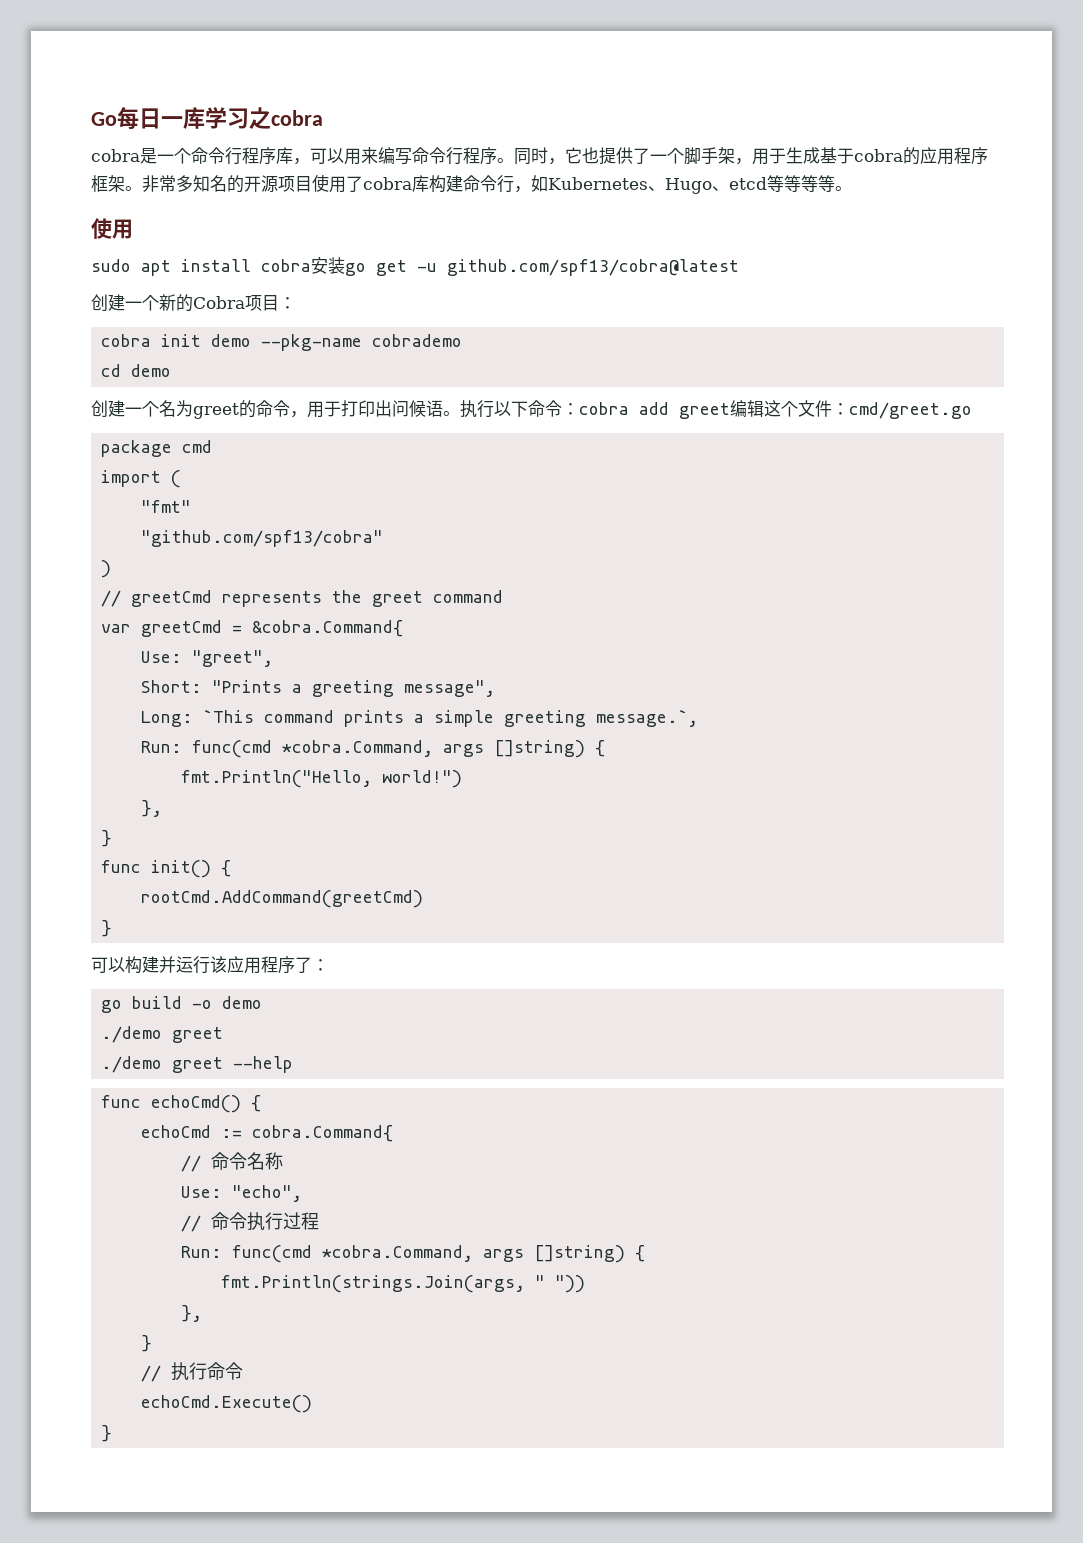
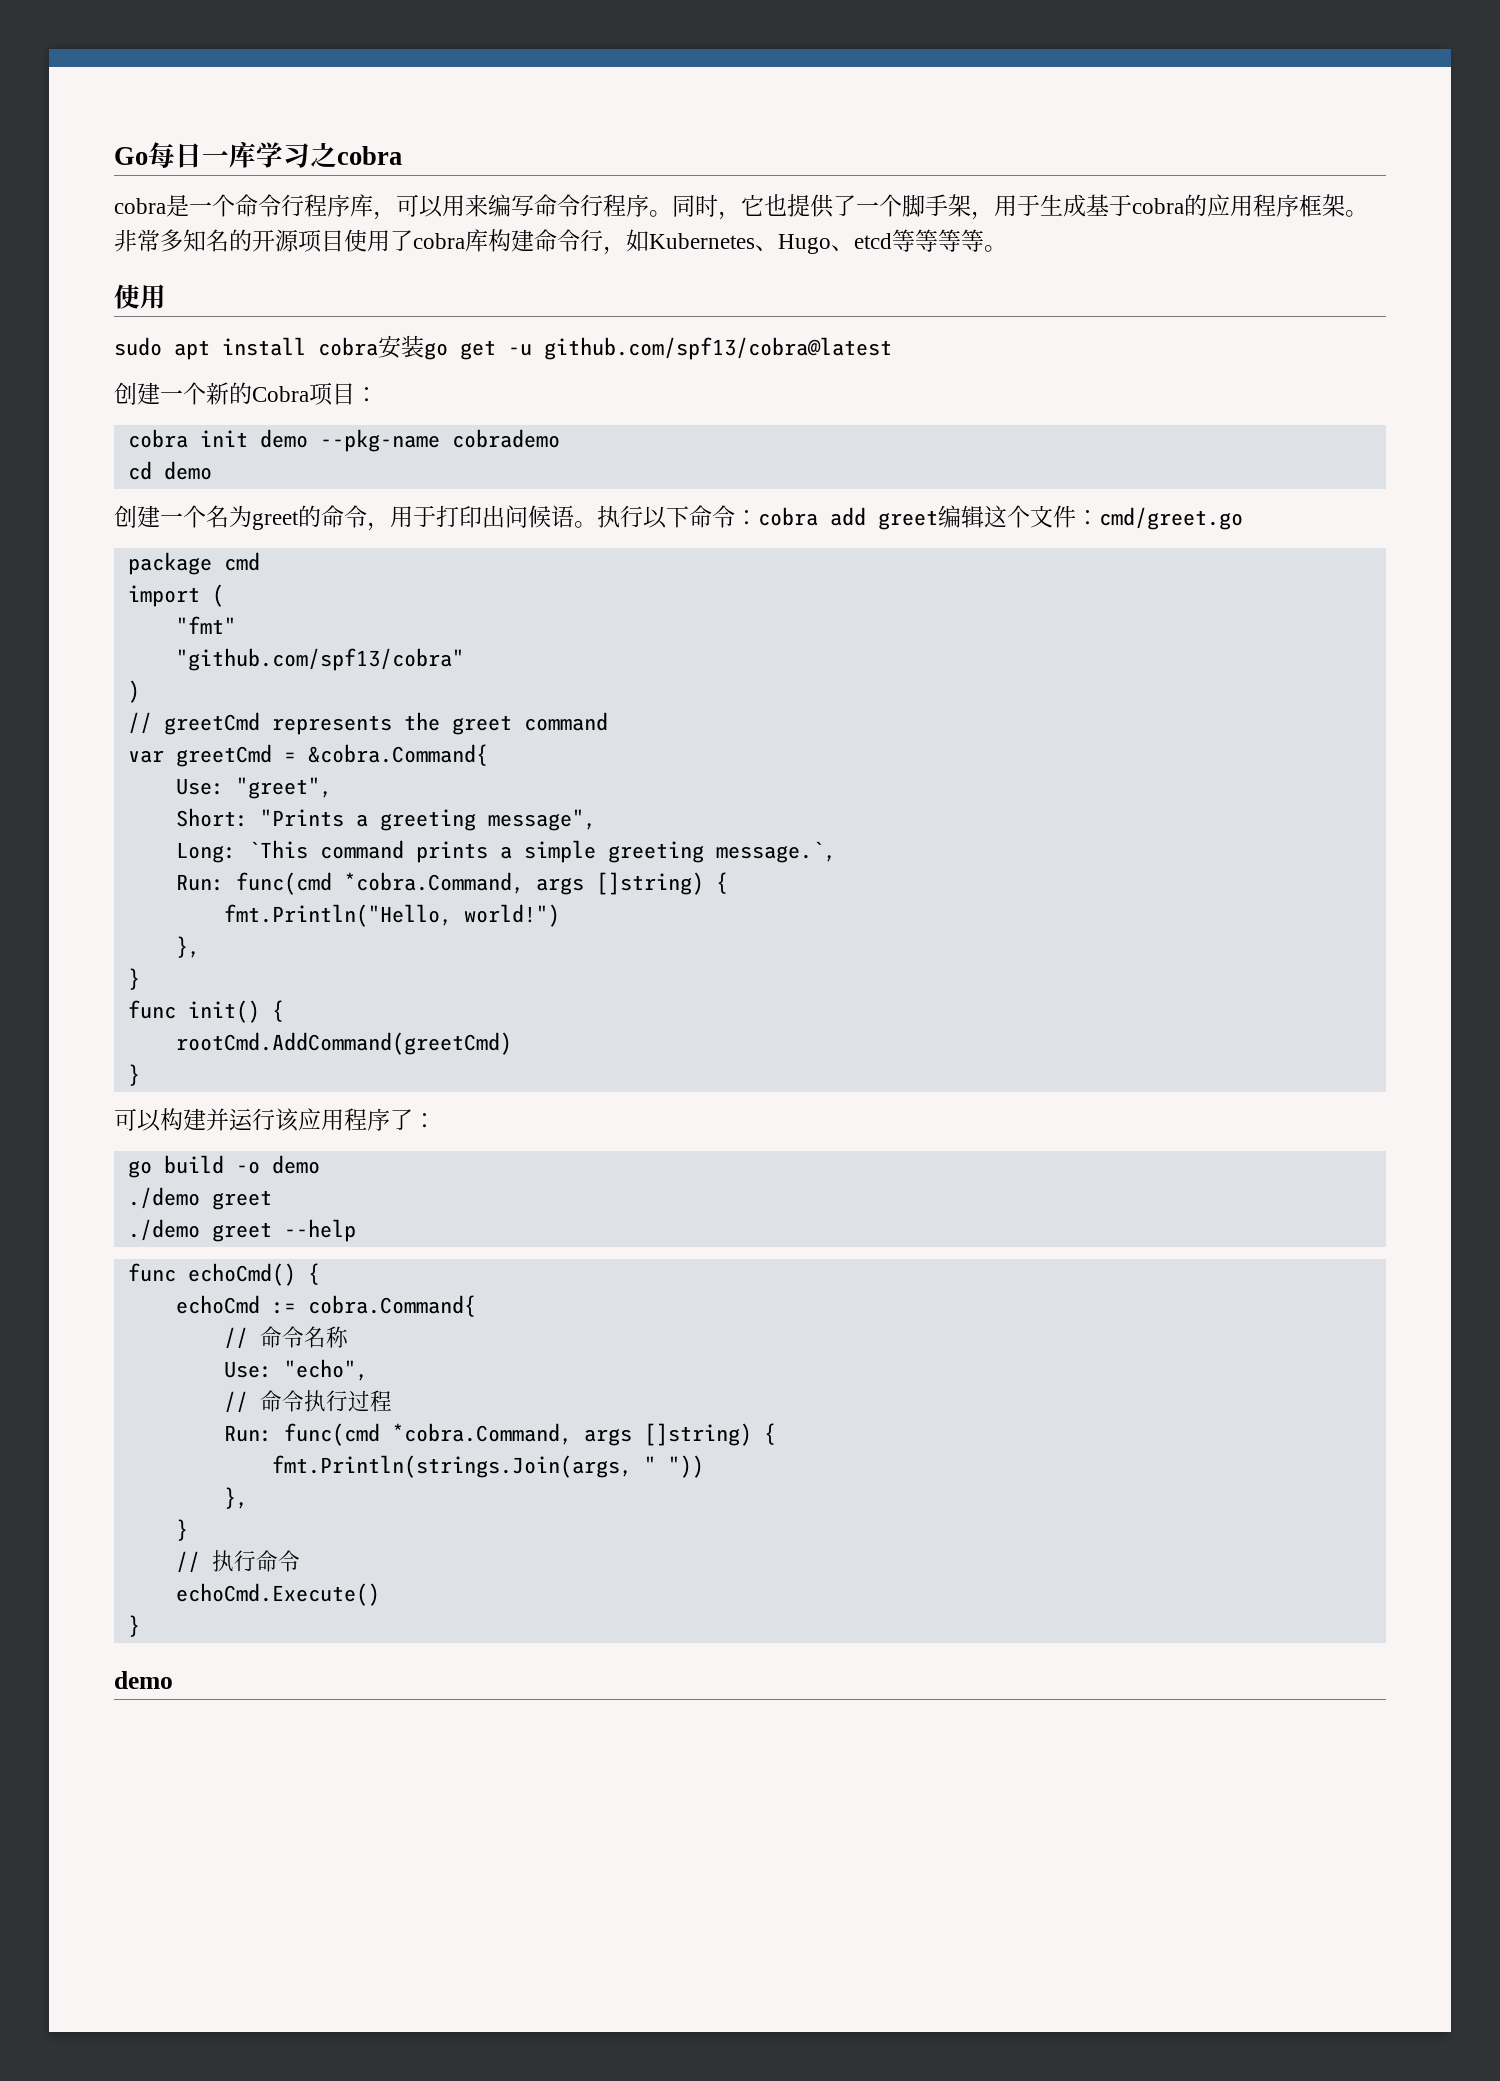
  echoCmd.Execute()
  }
+ demo

